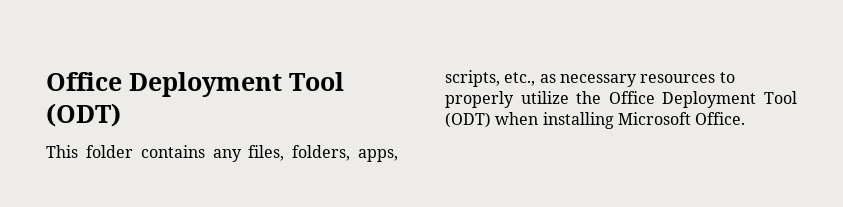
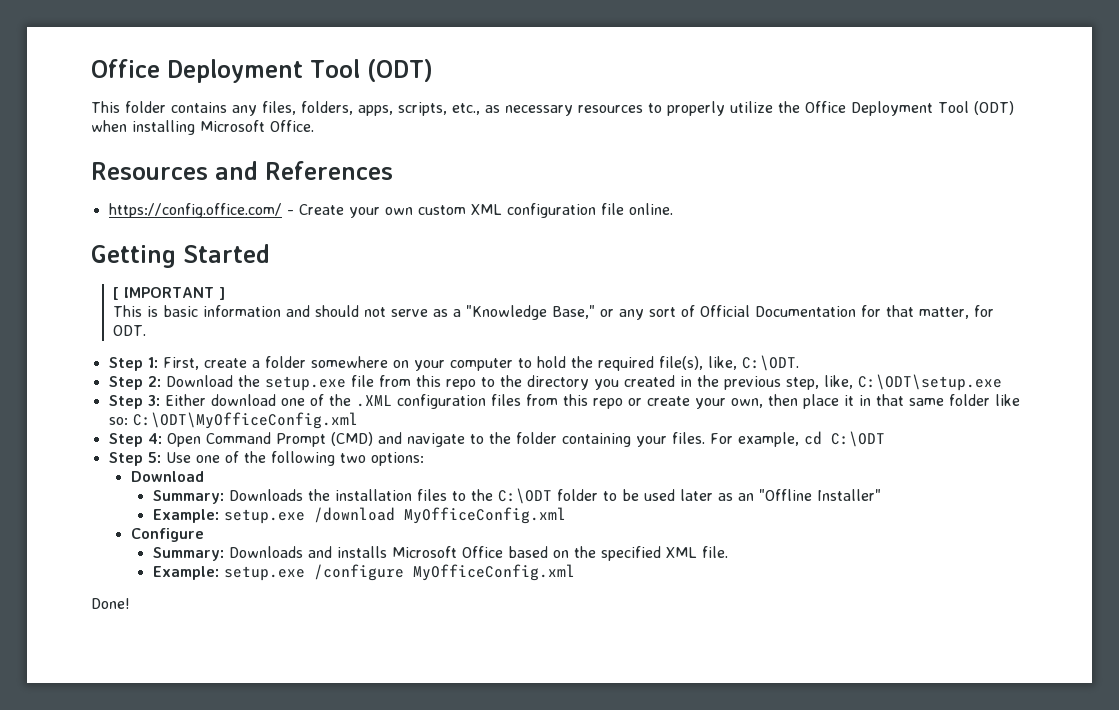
+ Resources and References
+ https://config.office.com/ - Create your own custom XML configuration file online.
+ Getting Started
+ [ IMPORTANT ]
+ This is basic information and should not serve as a "Knowledge Base," or any sort of Official Documentation for that matter, for ODT.
+ Step 1: First, create a folder somewhere on your computer to hold the required file(s), like, C:\ODT.
+ Step 2: Download the setup.exe file from this repo to the directory you created in the previous step, like, C:\ODT\setup.exe
+ Step 3: Either download one of the .XML configuration files from this repo or create your own, then place it in that same folder like so: C:\ODT\MyOfficeConfig.xml
+ Step 4: Open Command Prompt (CMD) and navigate to the folder containing your files. For example, cd C:\ODT
+ Step 5: Use one of the following two options:
+ Download
+ Summary: Downloads the installation files to the C:\ODT folder to be used later as an "Offline Installer"
+ Example: setup.exe /download MyOfficeConfig.xml
+ Configure
+ Summary: Downloads and installs Microsoft Office based on the specified XML file.
+ Example: setup.exe /configure MyOfficeConfig.xml
+ Done!

